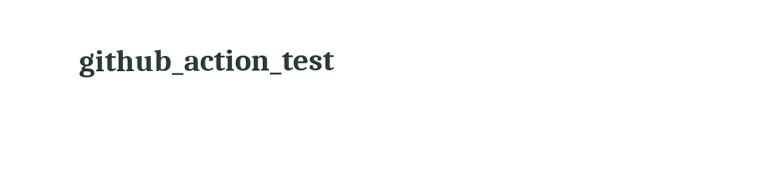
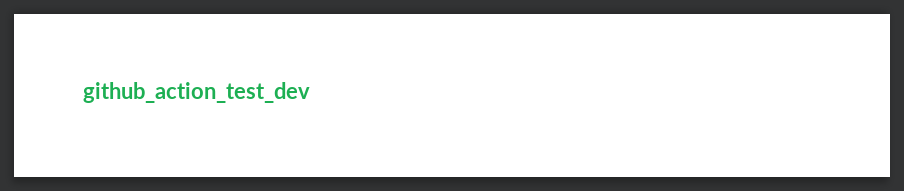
- github_action_test
+ github_action_test_dev

